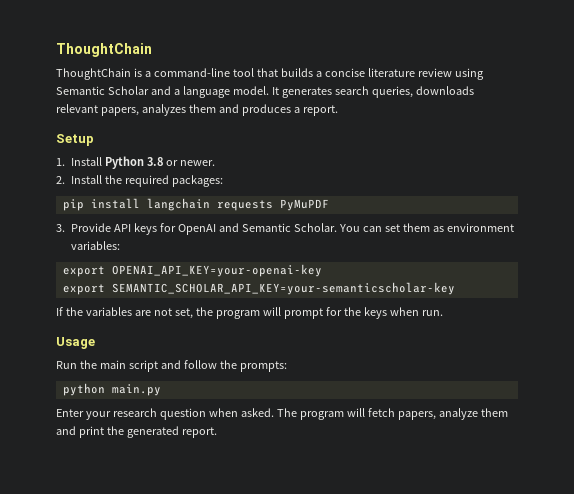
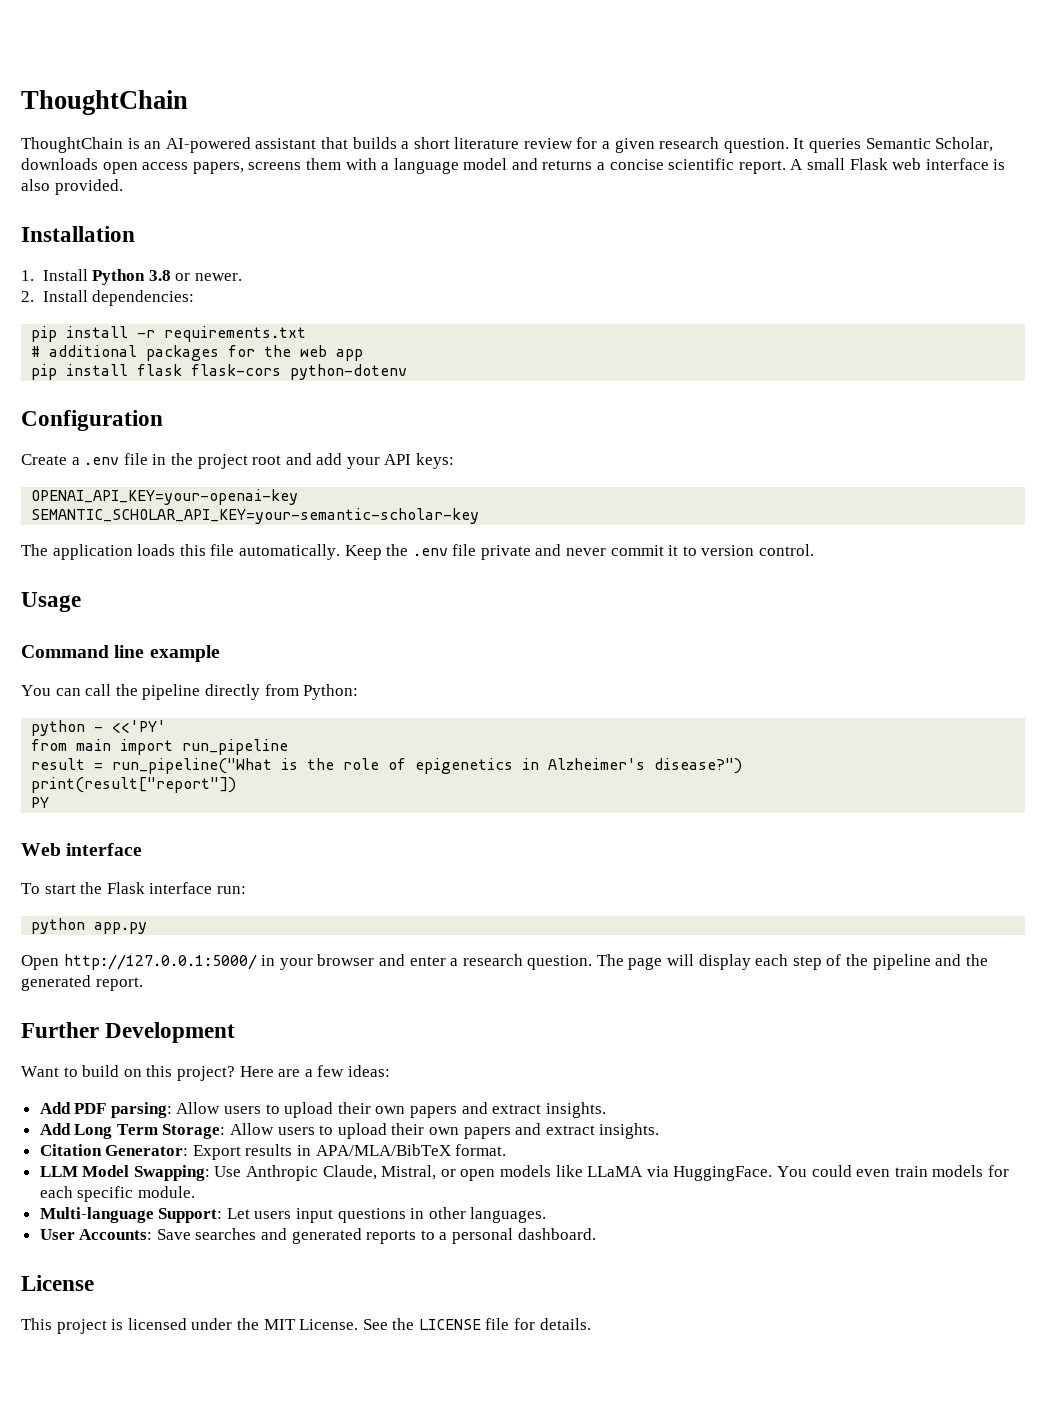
- ThoughtChain is a command-line tool that builds a concise literature review using Semantic Scholar and a language model. It generates search queries, downloads relevant papers, analyzes them and produces a report.
- Setup
+ ThoughtChain is an AI-powered assistant that builds a short literature review for a given research question. It queries Semantic Scholar, downloads open access papers, screens them with a language model and returns a concise scientific report. A small Flask web interface is also provided.
+ Installation
- 2. Install the required packages:
- pip install langchain requests PyMuPDF
- 3. Provide API keys for OpenAI and Semantic Scholar. You can set them as environment variables:
- export OPENAI_API_KEY=your-openai-key
- export SEMANTIC_SCHOLAR_API_KEY=your-semanticscholar-key
- If the variables are not set, the program will prompt for the keys when run.
+ 2. Install dependencies:
+ pip install -r requirements.txt
+ # additional packages for the web app
+ pip install flask flask-cors python-dotenv
+ Configuration
+ Create a .env file in the project root and add your API keys:
+ OPENAI_API_KEY=your-openai-key
+ SEMANTIC_SCHOLAR_API_KEY=your-semantic-scholar-key
+ The application loads this file automatically. Keep the .env file private and never commit it to version control.
  Usage
- Run the main script and follow the prompts:
- python main.py
- Enter your research question when asked. The program will fetch papers, analyze them and print the generated report.
+ Command line example
+ You can call the pipeline directly from Python:
+ python - <<'PY'
+ from main import run_pipeline
+ result = run_pipeline("What is the role of epigenetics in Alzheimer's disease?")
+ print(result["report"])
+ PY
+ Web interface
+ To start the Flask interface run:
+ python app.py
+ Open http://127.0.0.1:5000/ in your browser and enter a research question. The page will display each step of the pipeline and the generated report.
+ Further Development
+ Want to build on this project? Here are a few ideas:
+ Add PDF parsing: Allow users to upload their own papers and extract insights.
+ Add Long Term Storage: Allow users to upload their own papers and extract insights.
+ Citation Generator: Export results in APA/MLA/BibTeX format.
+ LLM Model Swapping: Use Anthropic Claude, Mistral, or open models like LLaMA via HuggingFace. You could even train models for each specific module.
+ Multi-language Support: Let users input questions in other languages.
+ User Accounts: Save searches and generated reports to a personal dashboard.
+ License
+ This project is licensed under the MIT License. See the LICENSE file for details.

